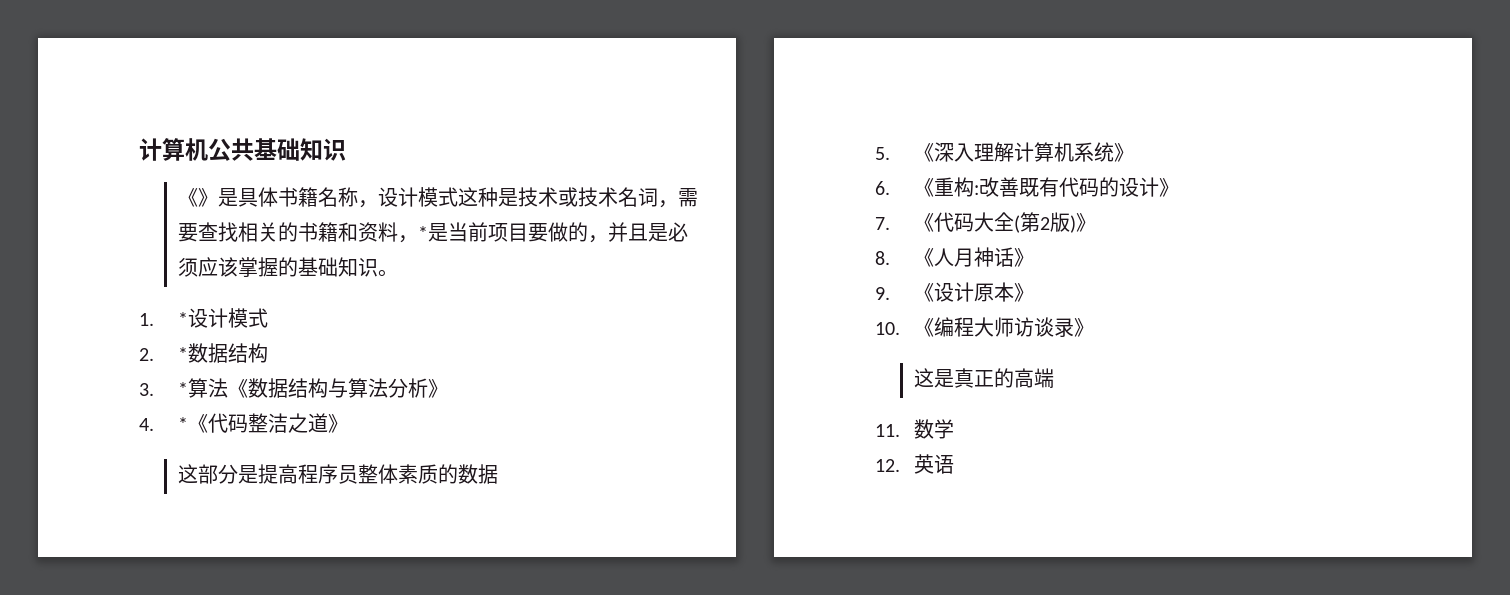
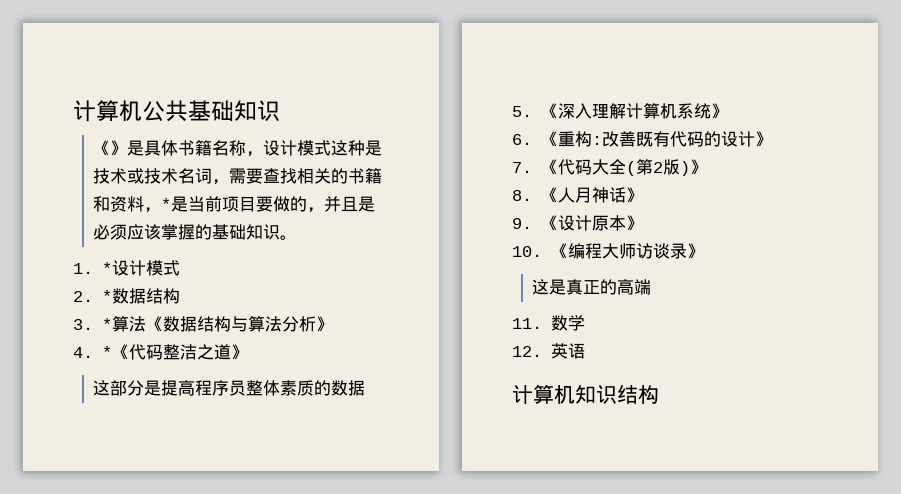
+ 计算机知识结构

